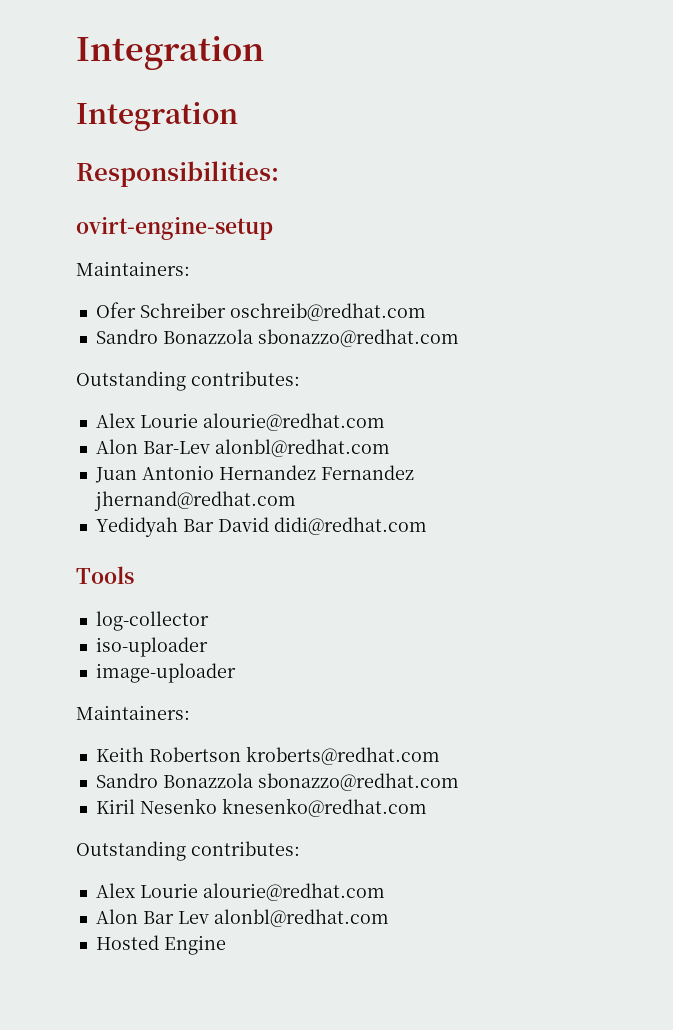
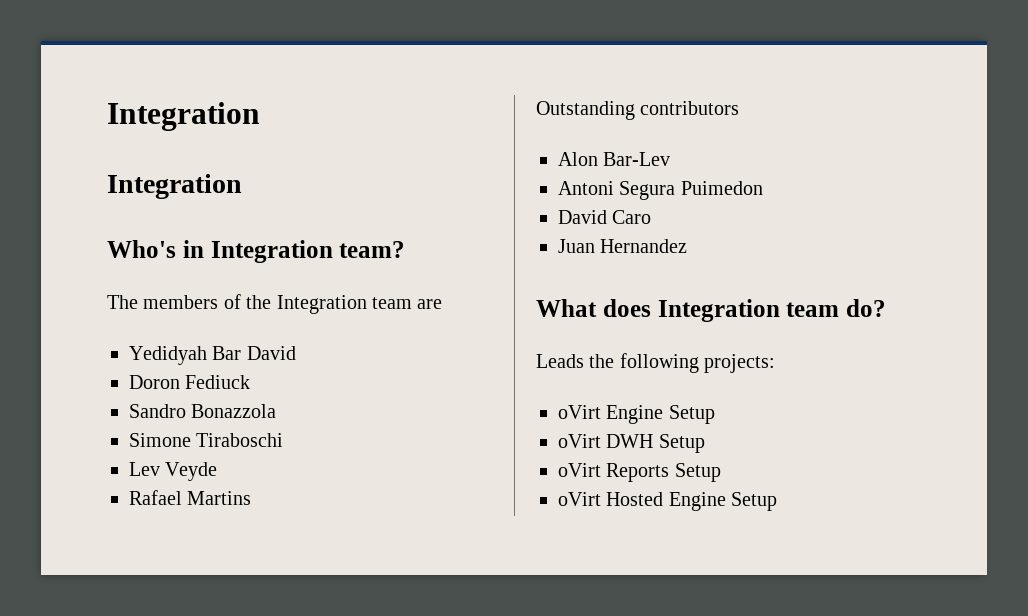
- Responsibilities:
- ovirt-engine-setup
- Maintainers:
- Ofer Schreiber oschreib@redhat.com
- Sandro Bonazzola sbonazzo@redhat.com
- Outstanding contributes:
- Alex Lourie alourie@redhat.com
- Alon Bar-Lev alonbl@redhat.com
- Juan Antonio Hernandez Fernandez jhernand@redhat.com
- Yedidyah Bar David didi@redhat.com
- Tools
- log-collector
- iso-uploader
- image-uploader
- Maintainers:
- Keith Robertson kroberts@redhat.com
- Sandro Bonazzola sbonazzo@redhat.com
- Kiril Nesenko knesenko@redhat.com
- Outstanding contributes:
- Alex Lourie alourie@redhat.com
- Alon Bar Lev alonbl@redhat.com
- Hosted Engine
+ Who's in Integration team?
+ The members of the Integration team are
+ Yedidyah Bar David
+ Doron Fediuck
+ Sandro Bonazzola
+ Simone Tiraboschi
+ Lev Veyde
+ Rafael Martins
+ Outstanding contributors
+ Alon Bar-Lev
+ Antoni Segura Puimedon
+ David Caro
+ Juan Hernandez
+ What does Integration team do?
+ Leads the following projects:
+ oVirt Engine Setup
+ oVirt DWH Setup
+ oVirt Reports Setup
+ oVirt Hosted Engine Setup

